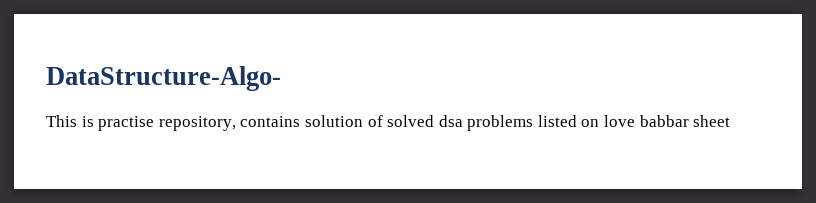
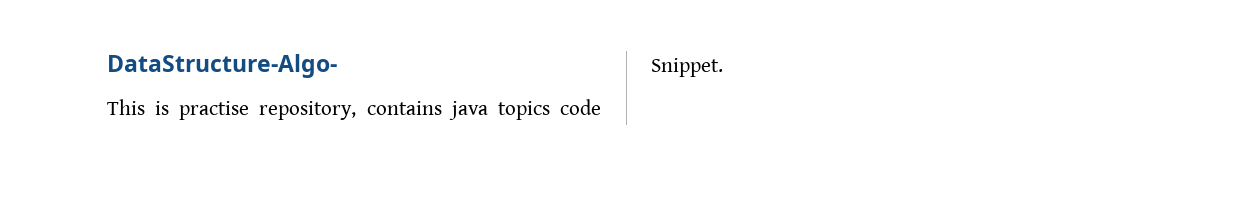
- This is practise repository, contains solution of solved dsa problems listed on love babbar sheet
+ This is practise repository, contains java topics code Snippet.

